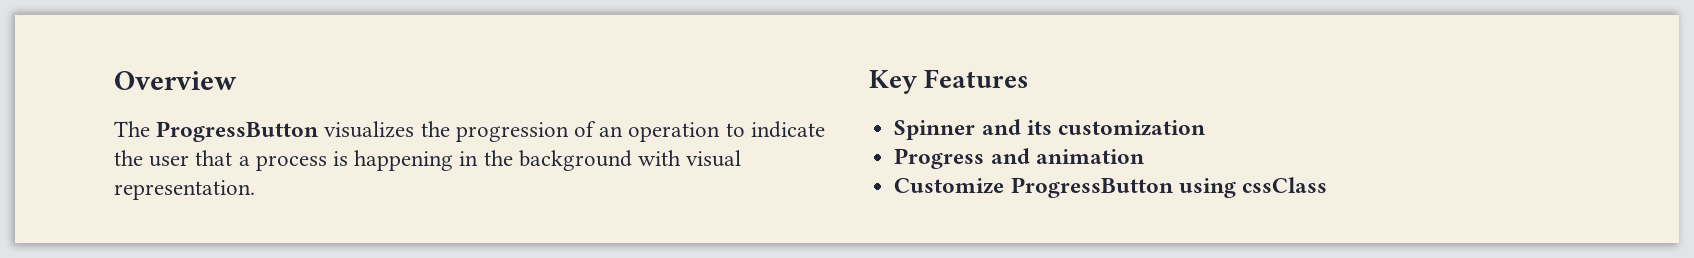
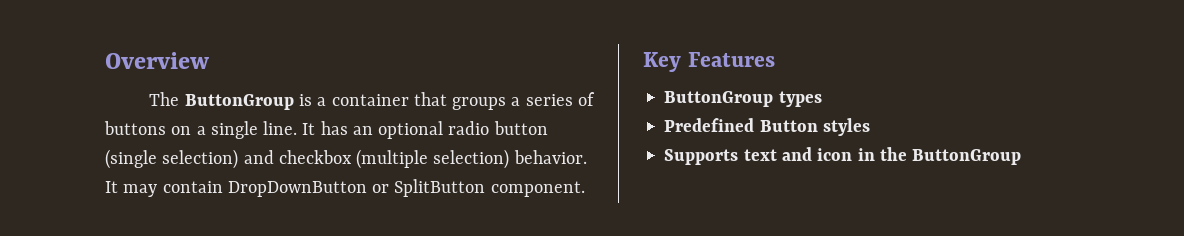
- The ProgressButton visualizes the progression of an operation to indicate the user that a process is happening in the background with visual representation.
+ The ButtonGroup is a container that groups a series of buttons on a single line. It has an optional radio button (single selection) and checkbox (multiple selection) behavior. It may contain DropDownButton or SplitButton component.
  Key Features
- Spinner and its customization
- Progress and animation
- Customize ProgressButton using cssClass
+ ButtonGroup types
+ Predefined Button styles
+ Supports text and icon in the ButtonGroup

